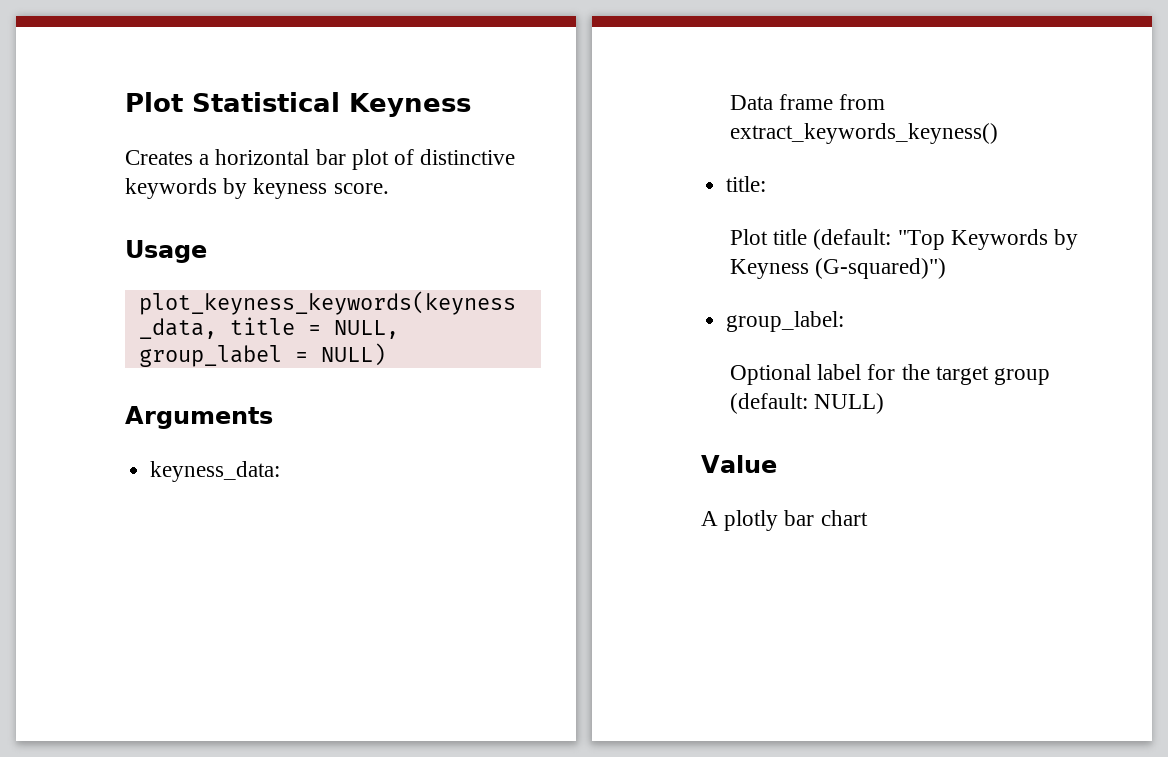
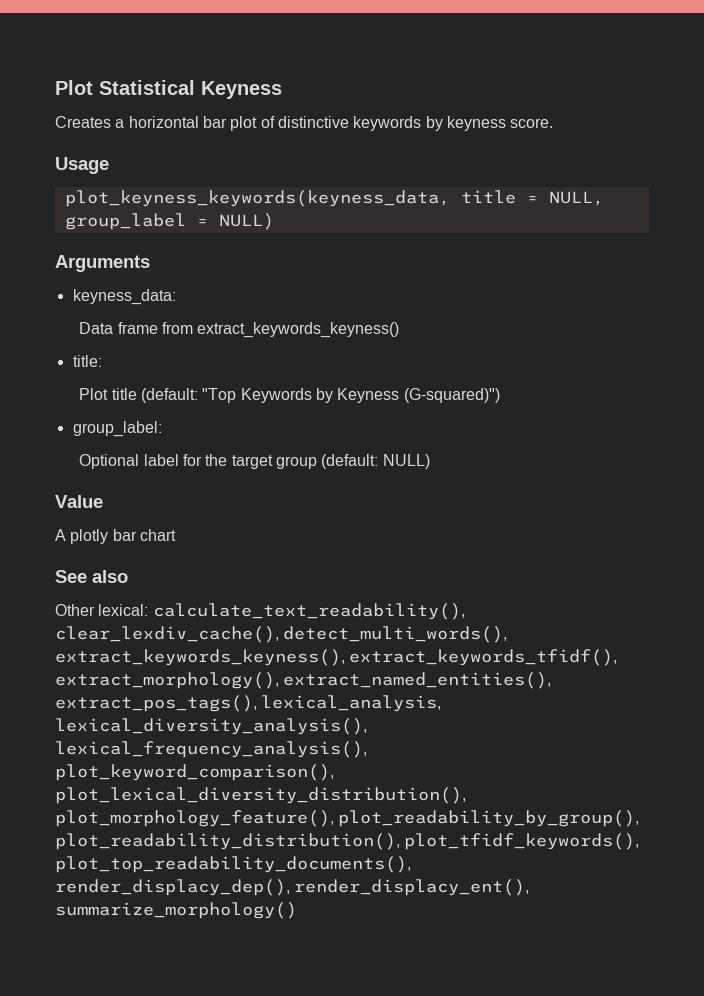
+ See also
+ Other lexical: calculate_text_readability(), clear_lexdiv_cache(), detect_multi_words(), extract_keywords_keyness(), extract_keywords_tfidf(), extract_morphology(), extract_named_entities(), extract_pos_tags(), lexical_analysis, lexical_diversity_analysis(), lexical_frequency_analysis(), plot_keyword_comparison(), plot_lexical_diversity_distribution(), plot_morphology_feature(), plot_readability_by_group(), plot_readability_distribution(), plot_tfidf_keywords(), plot_top_readability_documents(), render_displacy_dep(), render_displacy_ent(), summarize_morphology()

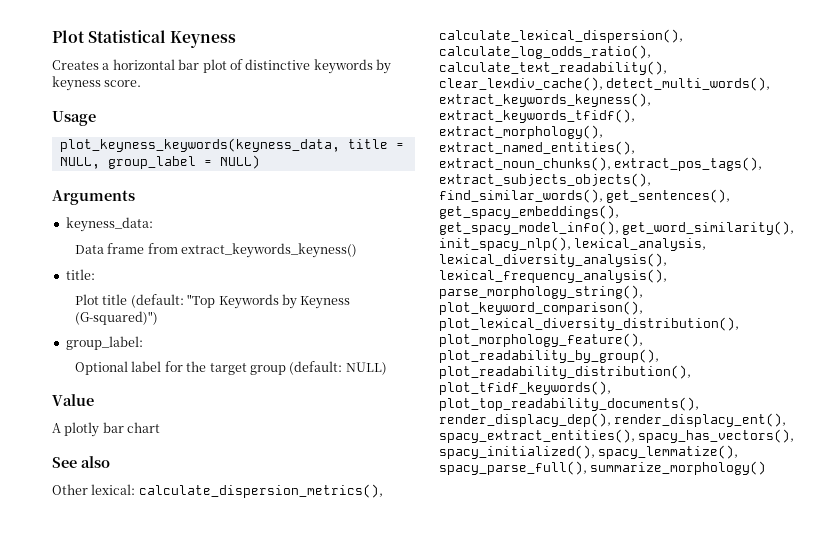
- Other lexical: calculate_text_readability(), clear_lexdiv_cache(), detect_multi_words(), extract_keywords_keyness(), extract_keywords_tfidf(), extract_morphology(), extract_named_entities(), extract_pos_tags(), lexical_analysis, lexical_diversity_analysis(), lexical_frequency_analysis(), plot_keyword_comparison(), plot_lexical_diversity_distribution(), plot_morphology_feature(), plot_readability_by_group(), plot_readability_distribution(), plot_tfidf_keywords(), plot_top_readability_documents(), render_displacy_dep(), render_displacy_ent(), summarize_morphology()
+ Other lexical: calculate_dispersion_metrics(), calculate_lexical_dispersion(), calculate_log_odds_ratio(), calculate_text_readability(), clear_lexdiv_cache(), detect_multi_words(), extract_keywords_keyness(), extract_keywords_tfidf(), extract_morphology(), extract_named_entities(), extract_noun_chunks(), extract_pos_tags(), extract_subjects_objects(), find_similar_words(), get_sentences(), get_spacy_embeddings(), get_spacy_model_info(), get_word_similarity(), init_spacy_nlp(), lexical_analysis, lexical_diversity_analysis(), lexical_frequency_analysis(), parse_morphology_string(), plot_keyword_comparison(), plot_lexical_diversity_distribution(), plot_morphology_feature(), plot_readability_by_group(), plot_readability_distribution(), plot_tfidf_keywords(), plot_top_readability_documents(), render_displacy_dep(), render_displacy_ent(), spacy_extract_entities(), spacy_has_vectors(), spacy_initialized(), spacy_lemmatize(), spacy_parse_full(), summarize_morphology()

